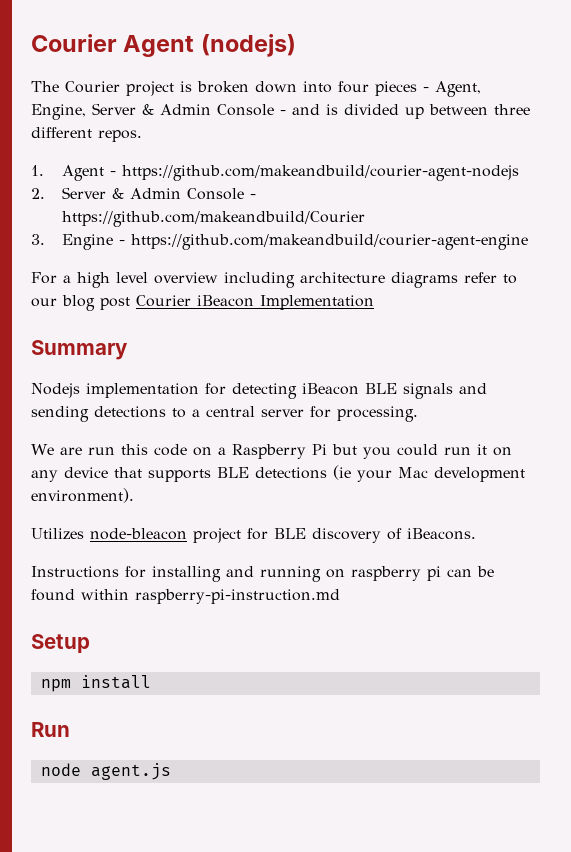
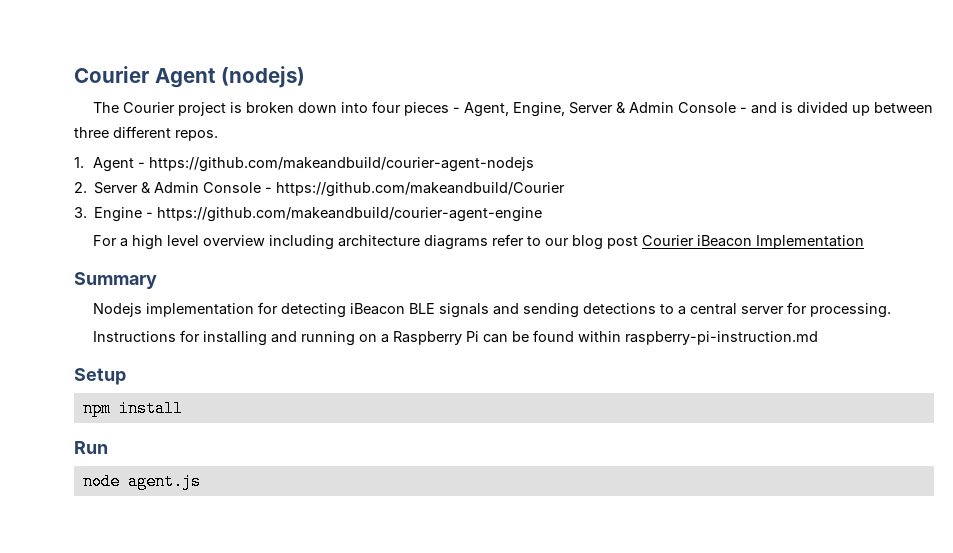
- We are run this code on a Raspberry Pi but you could run it on any device that supports BLE detections (ie your Mac development environment).
- Utilizes node-bleacon project for BLE discovery of iBeacons.
- Instructions for installing and running on raspberry pi can be found within raspberry-pi-instruction.md
+ Instructions for installing and running on a Raspberry Pi can be found within raspberry-pi-instruction.md

